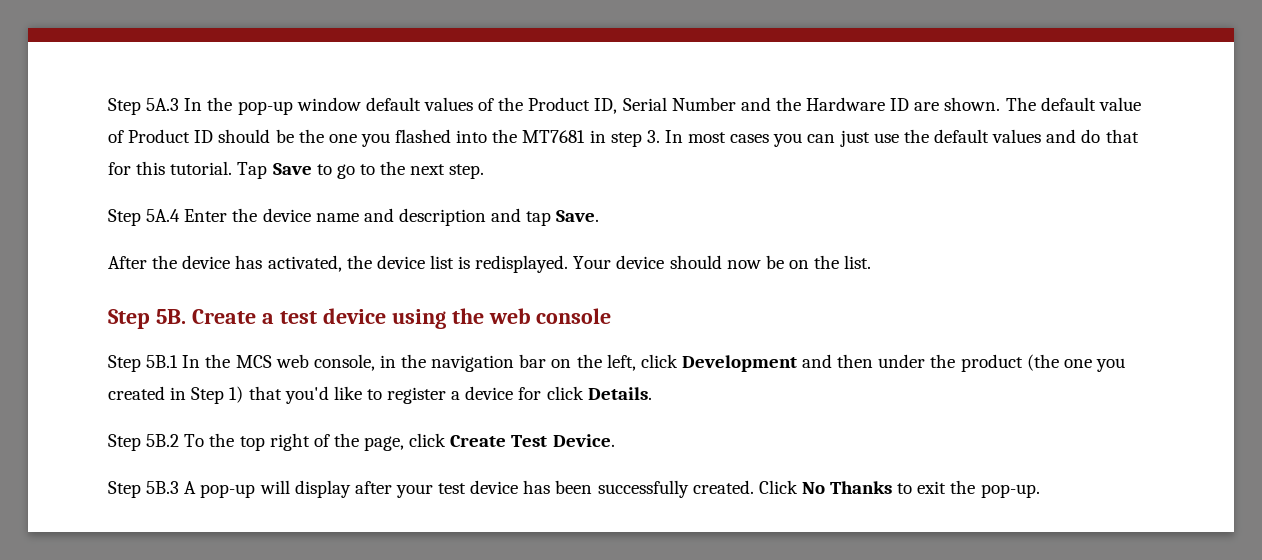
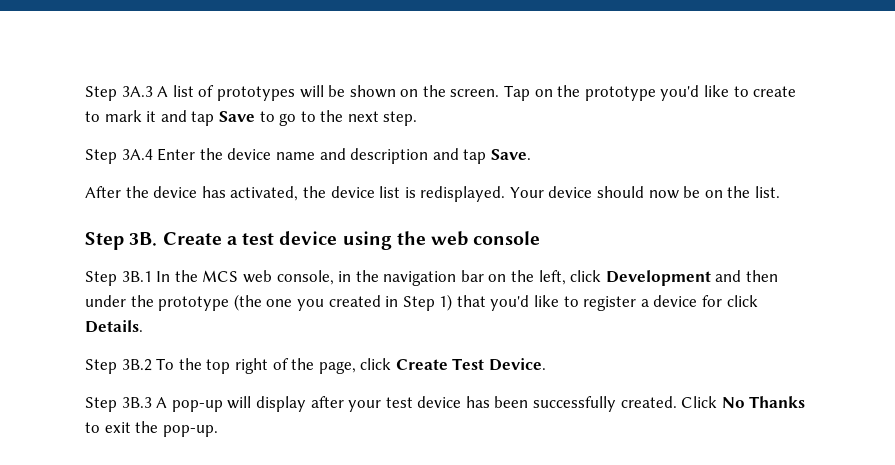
- Step 5A.3 In the pop-up window default values of the Product ID, Serial Number and the Hardware ID are shown. The default value of Product ID should be the one you flashed into the MT7681 in step 3. In most cases you can just use the default values and do that for this tutorial. Tap Save to go to the next step.
+ Step 3A.3 A list of prototypes will be shown on the screen. Tap on the prototype you'd like to create to mark it and tap Save to go to the next step.
- Step 5A.4 Enter the device name and description and tap Save.
+ Step 3A.4 Enter the device name and description and tap Save.
- Step 5B.
+ Step 3B.
- Step 5B.1 In the MCS web console, in the navigation bar on the left, click Development and then under the product (the one you created in Step 1) that you'd like to register a device for click Details.
+ Step 3B.1 In the MCS web console, in the navigation bar on the left, click Development and then under the prototype (the one you created in Step 1) that you'd like to register a device for click Details.
- Step 5B.2 To the top right of the page, click Create Test Device.
+ Step 3B.2 To the top right of the page, click Create Test Device.
- Step 5B.3 A pop-up will display after your test device has been successfully created.
+ Step 3B.3 A pop-up will display after your test device has been successfully created.

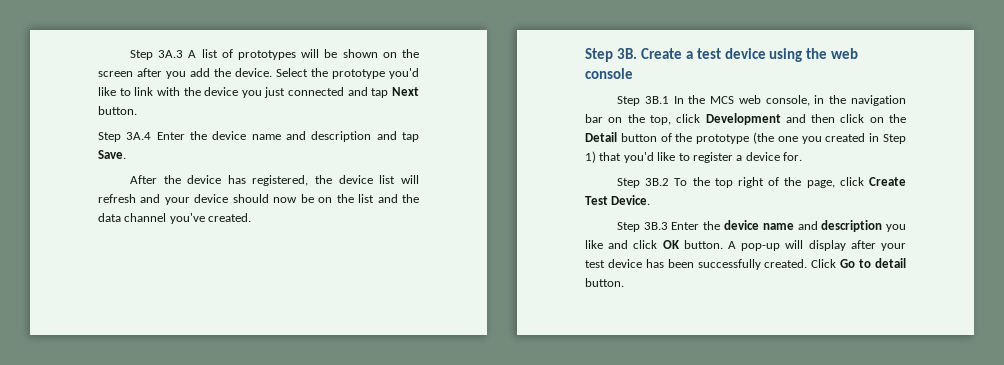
- Step 3A.3 A list of prototypes will be shown on the screen. Tap on the prototype you'd like to create to mark it and tap Save to go to the next step.
+ Step 3A.3 A list of prototypes will be shown on the screen after you add the device. Select the prototype you'd like to link with the device you just connected and tap Next button.
- After the device has activated, the device list is redisplayed. Your device should now be on the list.
+ After the device has registered, the device list will refresh and your device should now be on the list and the data channel you've created.
- Step 3B.1 In the MCS web console, in the navigation bar on the left, click Development and then under the prototype (the one you created in Step 1) that you'd like to register a device for click Details.
+ Step 3B.1 In the MCS web console, in the navigation bar on the top, click Development and then click on the Detail button of the prototype (the one you created in Step 1) that you'd like to register a device for.
- Step 3B.3 A pop-up will display after your test device has been successfully created.
+ Step 3B.3 Enter the device name and description you like and click OK button. A pop-up will display after your test device has been successfully created.
- Click No Thanks to exit the pop-up.
+ Click Go to detail button.

